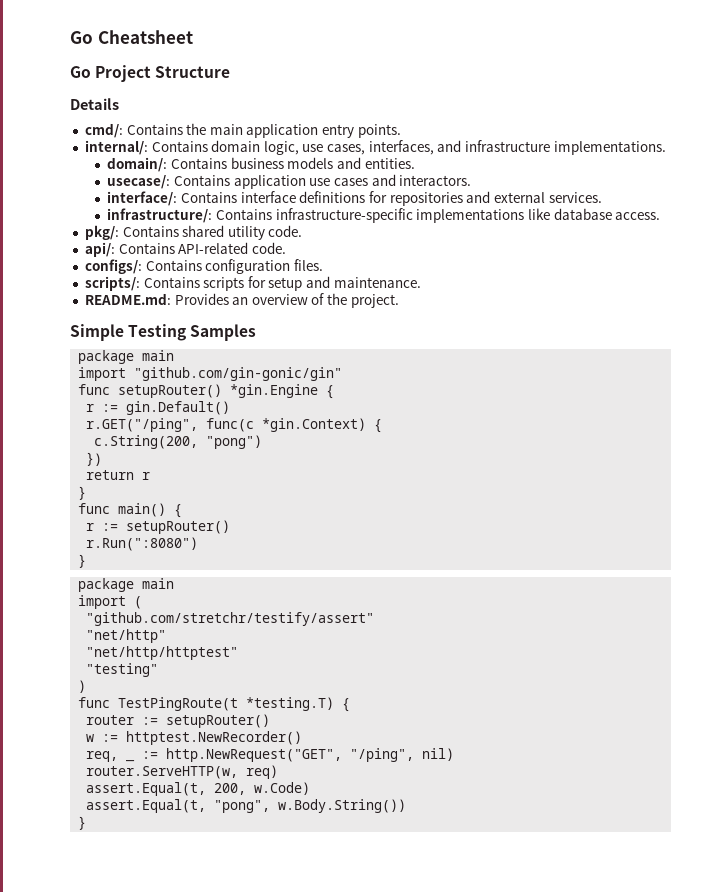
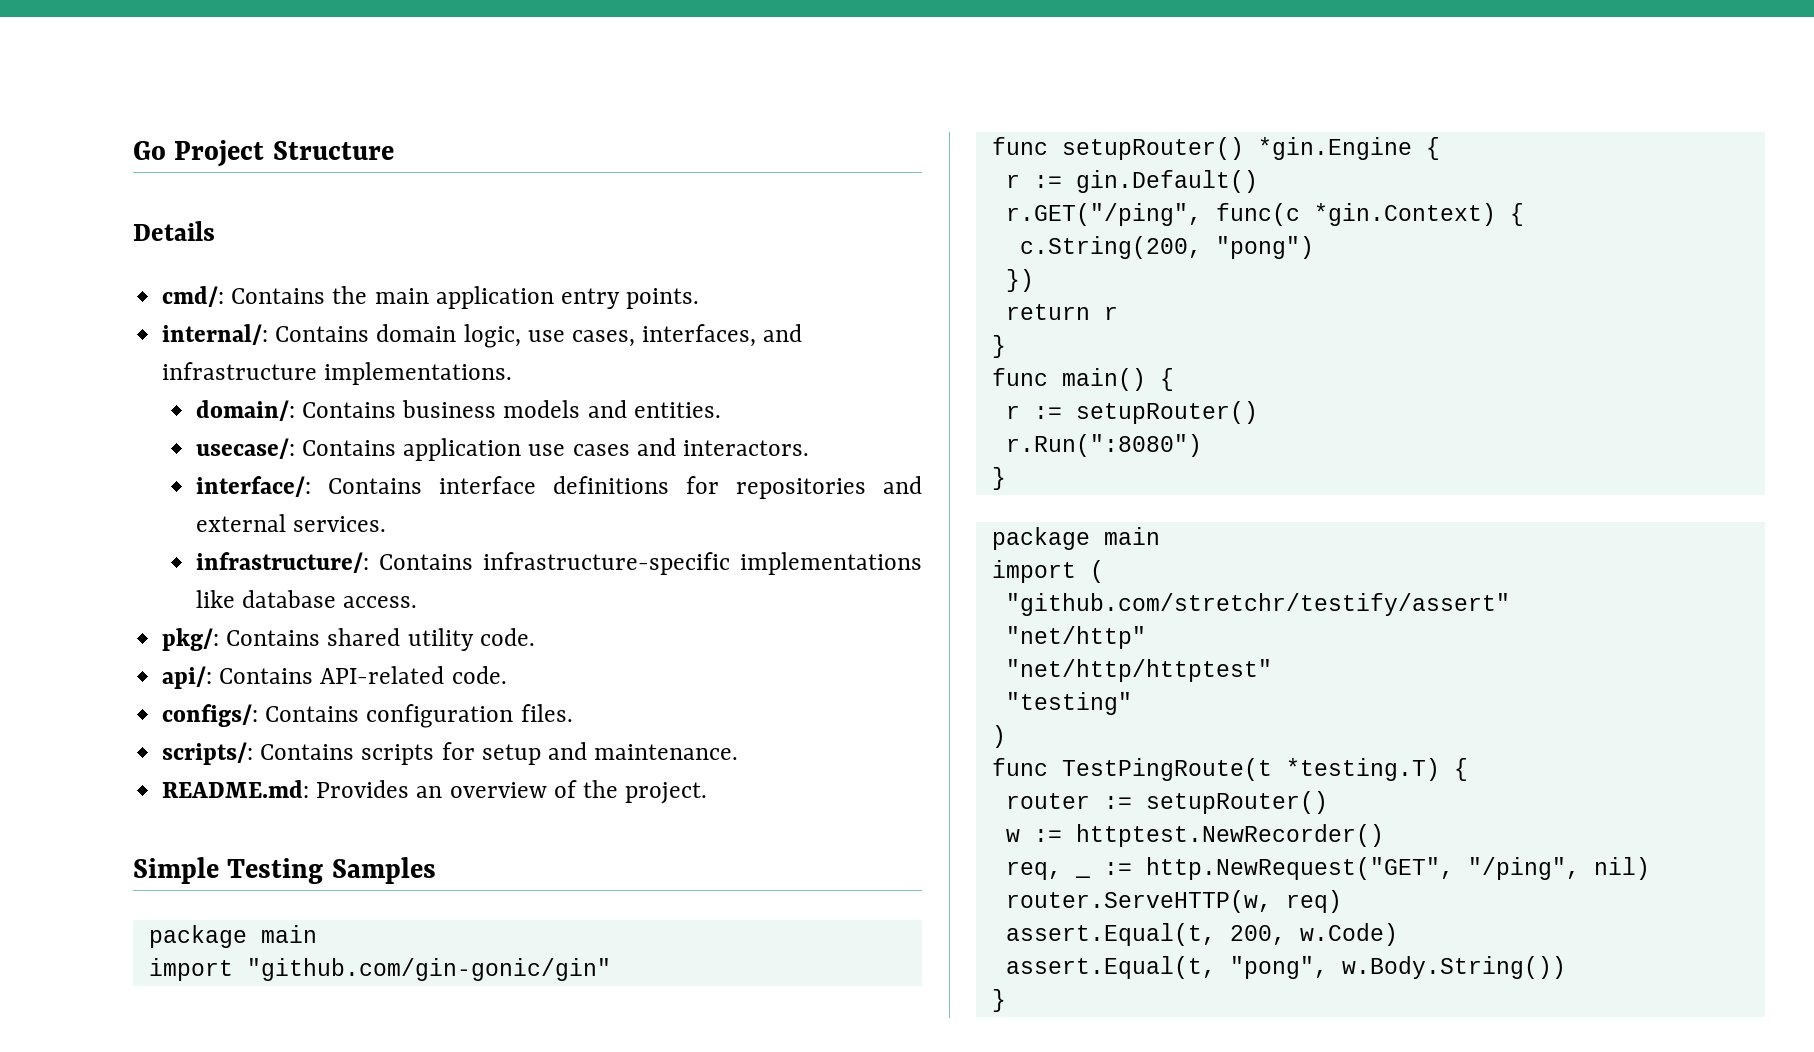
- Go Cheatsheet

